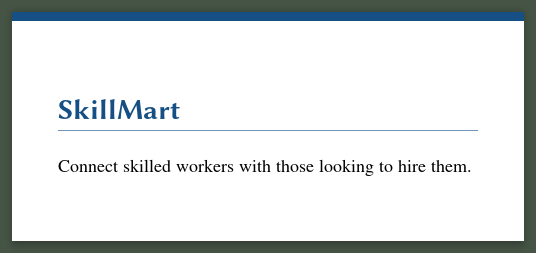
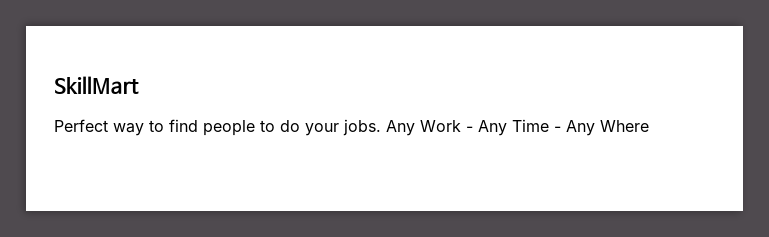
- Connect skilled workers with those looking to hire them.
+ Perfect way to find people to do your jobs. Any Work - Any Time - Any Where

